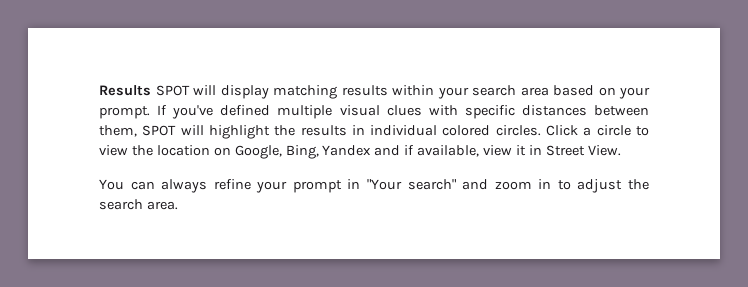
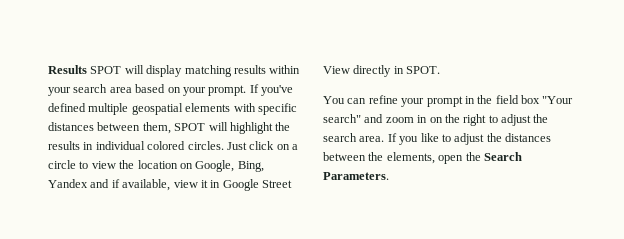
- If you've defined multiple visual clues with specific distances between them, SPOT will highlight the results in individual colored circles.
+ If you've defined multiple geospatial elements with specific distances between them, SPOT will highlight the results in individual colored circles.
- Click a circle to view the location on Google, Bing, Yandex and if available, view it in Street View.
+ Just click on a circle to view the location on Google, Bing, Yandex and if available, view it in Google Street View directly in SPOT.
- You can always refine your prompt in "Your search" and zoom in to adjust the search area.
+ You can refine your prompt in the field box "Your search" and zoom in on the right to adjust the search area.
+ If you like to adjust the distances between the elements, open the Search Parameters.

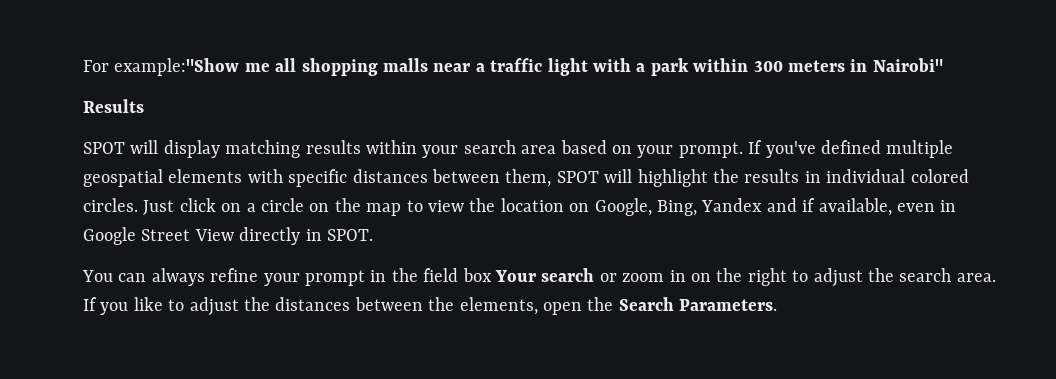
+ For example:"Show me all shopping malls near a traffic light with a park within 300 meters in Nairobi"
- Results SPOT will display matching results within your search area based on your prompt.
+ Results
+ SPOT will display matching results within your search area based on your prompt.
- Just click on a circle to view the location on Google, Bing, Yandex and if available, view it in Google Street View directly in SPOT.
+ Just click on a circle on the map to view the location on Google, Bing, Yandex and if available, even in Google Street View directly in SPOT.
- You can refine your prompt in the field box "Your search" and zoom in on the right to adjust the search area.
+ You can always refine your prompt in the field box Your search or zoom in on the right to adjust the search area.

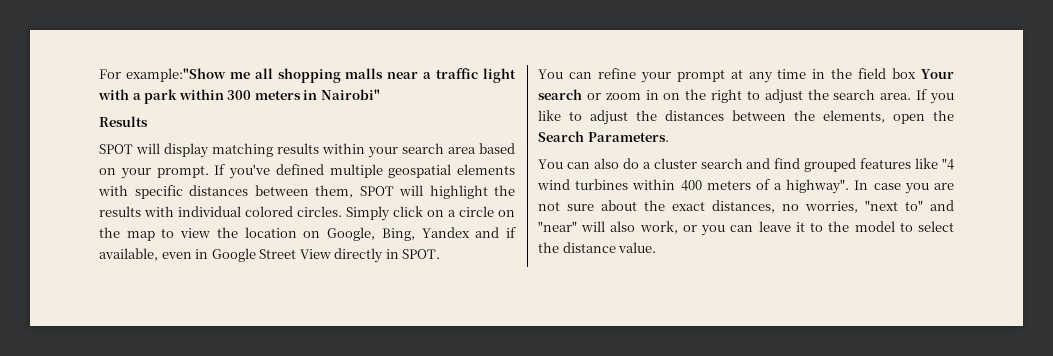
- If you've defined multiple geospatial elements with specific distances between them, SPOT will highlight the results in individual colored circles.
+ If you've defined multiple geospatial elements with specific distances between them, SPOT will highlight the results with individual colored circles.
- Just click on a circle on the map to view the location on Google, Bing, Yandex and if available, even in Google Street View directly in SPOT.
+ Simply click on a circle on the map to view the location on Google, Bing, Yandex and if available, even in Google Street View directly in SPOT.
- You can always refine your prompt in the field box Your search or zoom in on the right to adjust the search area.
+ You can refine your prompt at any time in the field box Your search or zoom in on the right to adjust the search area.
+ You can also do a cluster search and find grouped features like "4 wind turbines within 400 meters of a highway". In case you are not sure about the exact distances, no worries, "next to" and "near" will also work, or you can leave it to the model to select the distance value.

